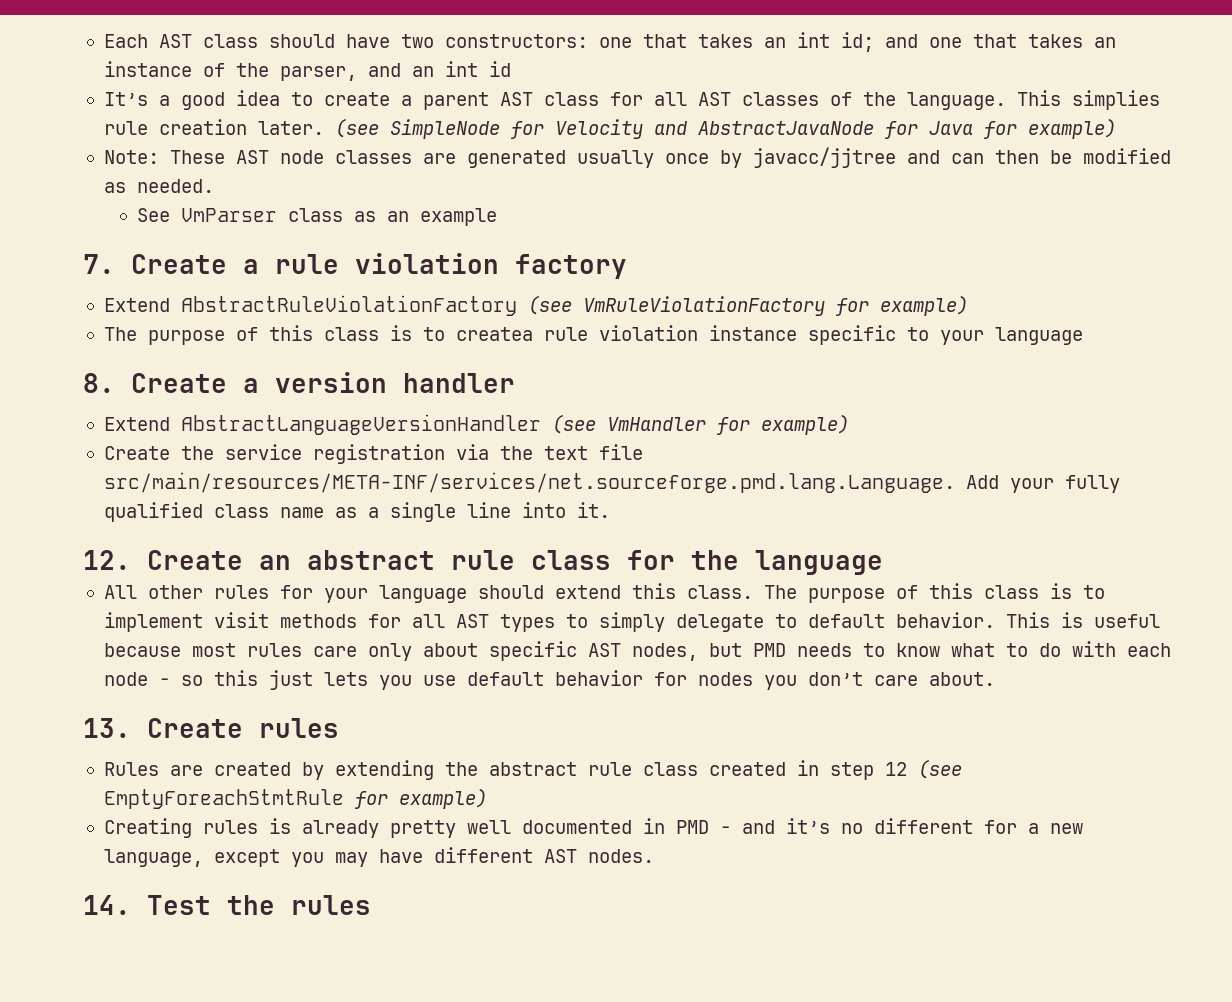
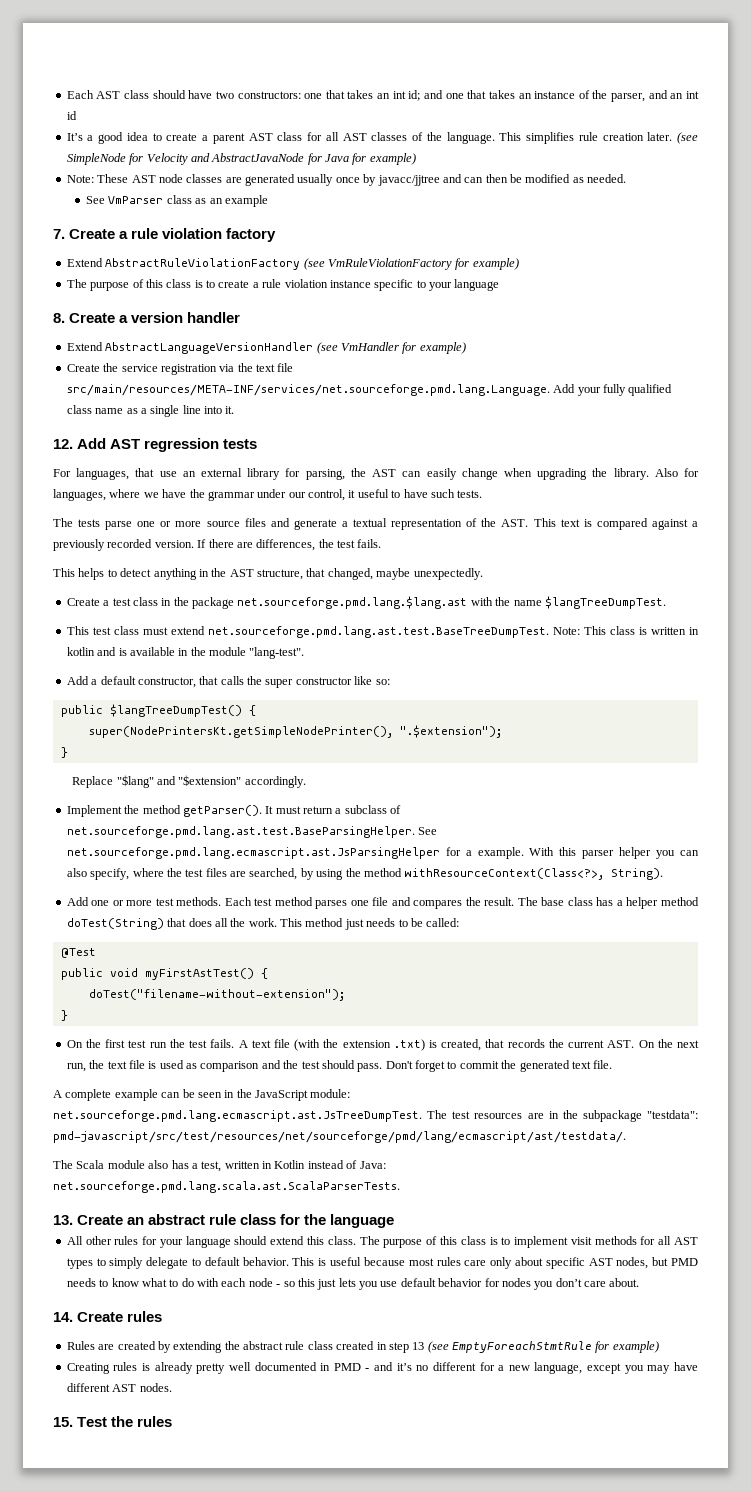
- This simplies rule creation later.
+ This simplifies rule creation later.
- The purpose of this class is to createa rule violation instance specific to your language
+ The purpose of this class is to create a rule violation instance specific to your language
- 12. Create an abstract rule class for the language
+ 12. Add AST regression tests
+ For languages, that use an external library for parsing, the AST can easily change when upgrading the library. Also for languages, where we have the grammar under our control, it useful to have such tests.
+ The tests parse one or more source files and generate a textual representation of the AST. This text is compared against a previously recorded version. If there are differences, the test fails.
+ This helps to detect anything in the AST structure, that changed, maybe unexpectedly.
+ Create a test class in the package net.sourceforge.pmd.lang.$lang.ast with the name $langTreeDumpTest.
+ This test class must extend net.sourceforge.pmd.lang.ast.test.BaseTreeDumpTest. Note: This class is written in kotlin and is available in the module "lang-test".
+ Add a default constructor, that calls the super constructor like so:
+ public $langTreeDumpTest() {
+ super(NodePrintersKt.getSimpleNodePrinter(), ".$extension");
+ }
+ Replace "$lang" and "$extension" accordingly.
+ Implement the method getParser(). It must return a subclass of net.sourceforge.pmd.lang.ast.test.BaseParsingHelper. See net.sourceforge.pmd.lang.ecmascript.ast.JsParsingHelper for a example. With this parser helper you can also specify, where the test files are searched, by using the method withResourceContext(Class<?>, String).
+ Add one or more test methods. Each test method parses one file and compares the result. The base class has a helper method doTest(String) that does all the work. This method just needs to be called:
+ @Test
+ public void myFirstAstTest() {
+ doTest("filename-without-extension");
+ }
+ On the first test run the test fails. A text file (with the extension .txt) is created, that records the current AST. On the next run, the text file is used as comparison and the test should pass. Don't forget to commit the generated text file.
+ A complete example can be seen in the JavaScript module: net.sourceforge.pmd.lang.ecmascript.ast.JsTreeDumpTest. The test resources are in the subpackage "testdata": pmd-javascript/src/test/resources/net/sourceforge/pmd/lang/ecmascript/ast/testdata/.
+ The Scala module also has a test, written in Kotlin instead of Java: net.sourceforge.pmd.lang.scala.ast.ScalaParserTests.
+ 13. Create an abstract rule class for the language
- 13. Create rules
+ 14. Create rules
- Rules are created by extending the abstract rule class created in step 12 (see EmptyForeachStmtRule for example)
+ Rules are created by extending the abstract rule class created in step 13 (see EmptyForeachStmtRule for example)
- 14. Test the rules
+ 15. Test the rules

